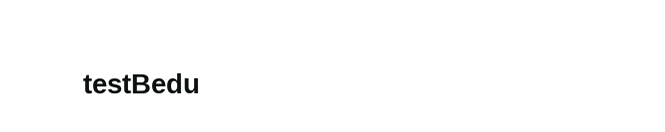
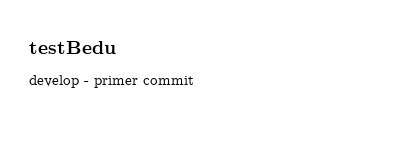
+ develop - primer commit

